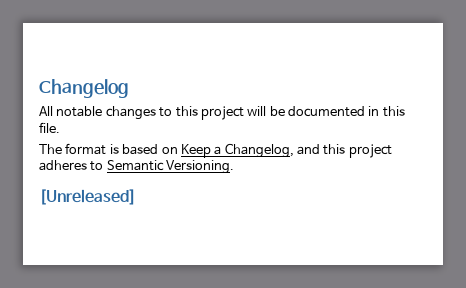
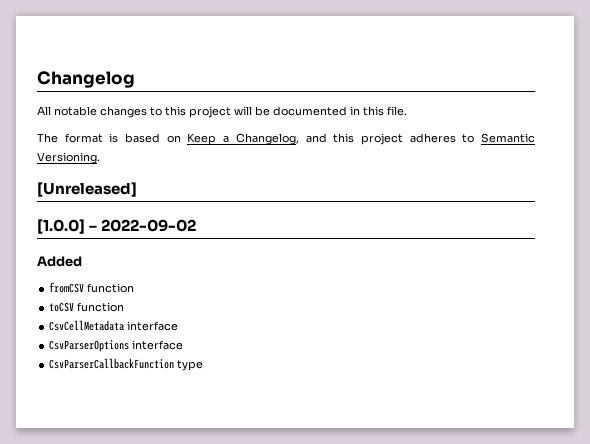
+ [1.0.0] – 2022-09-02
+ Added
+ fromCSV function
+ toCSV function
+ CsvCellMetadata interface
+ CsvParserOptions interface
+ CsvParserCallbackFunction type

